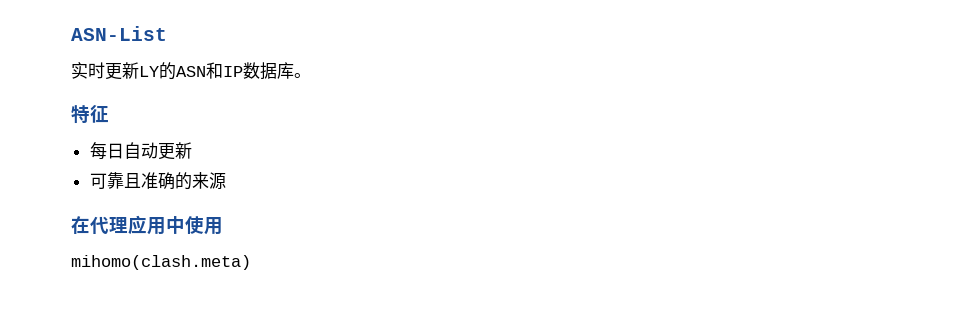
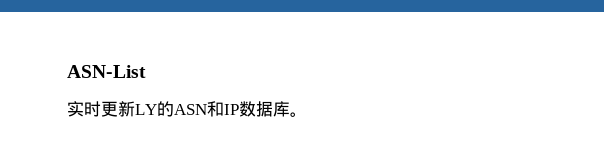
- 特征
- 每日自动更新
- 可靠且准确的来源
- 在代理应用中使用
- mihomo(clash.meta)

